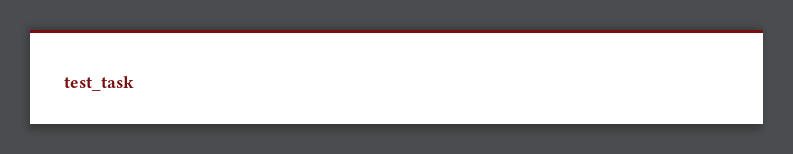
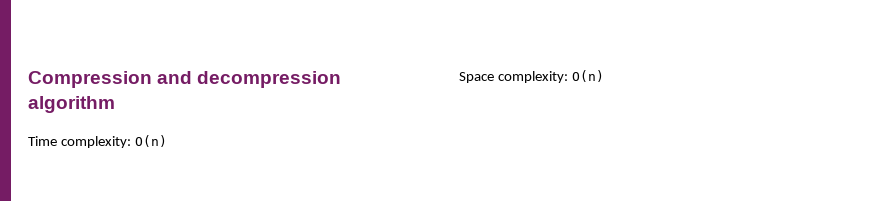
- test_task
+ Compression and decompression algorithm
+ Time complexity: O(n)
+ Space complexity: O(n)

